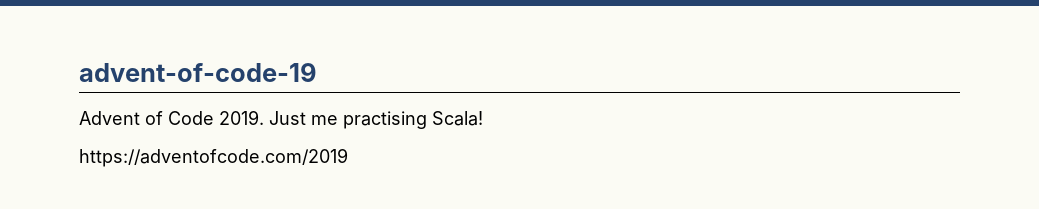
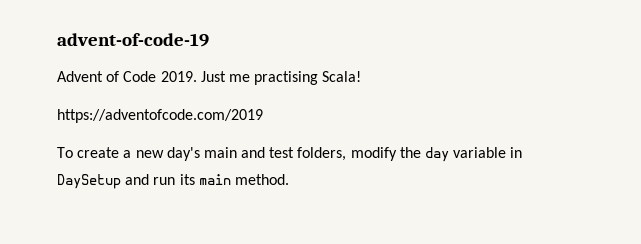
+ To create a new day's main and test folders, modify the day variable in DaySetup and run its main method.

